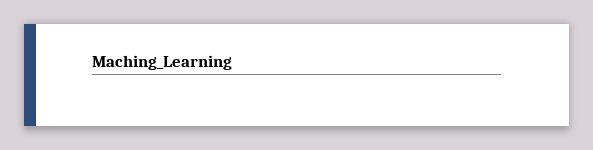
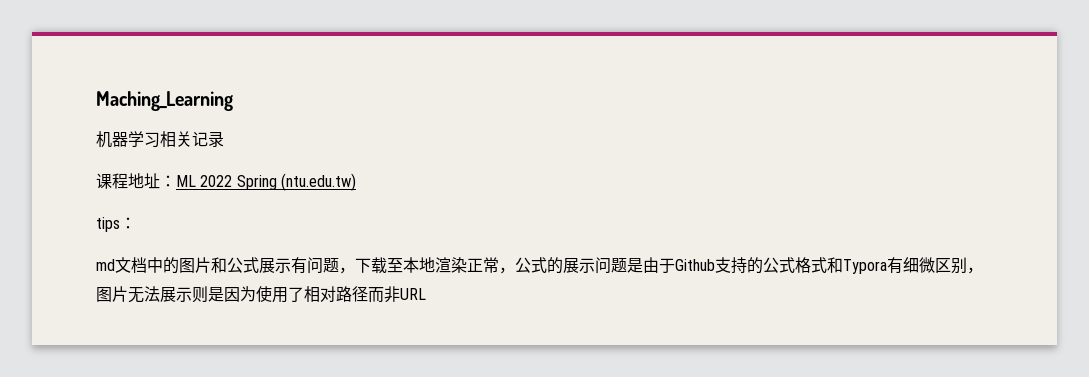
+ 机器学习相关记录
+ 课程地址：ML 2022 Spring (ntu.edu.tw)
+ tips：
+ md文档中的图片和公式展示有问题，下载至本地渲染正常，公式的展示问题是由于Github支持的公式格式和Typora有细微区别，图片无法展示则是因为使用了相对路径而非URL

